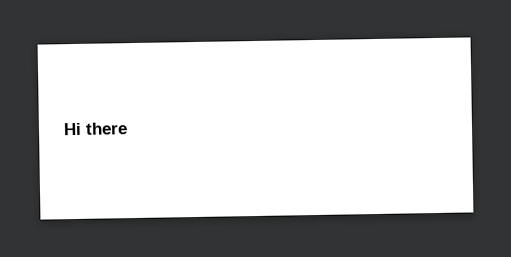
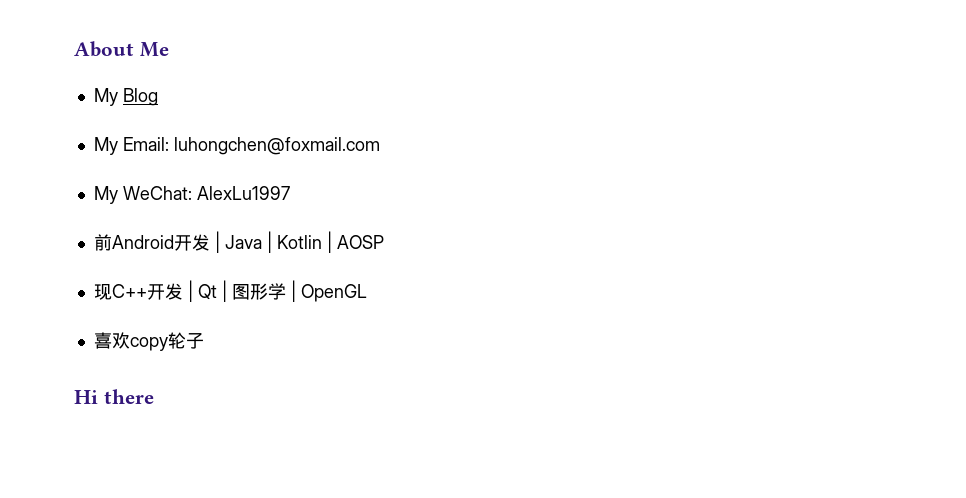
+ About Me
+ My Blog
+ My Email: luhongchen@foxmail.com
+ My WeChat: AlexLu1997
+ 前Android开发 | Java | Kotlin | AOSP
+ 现C++开发 | Qt | 图形学 | OpenGL
+ 喜欢copy轮子

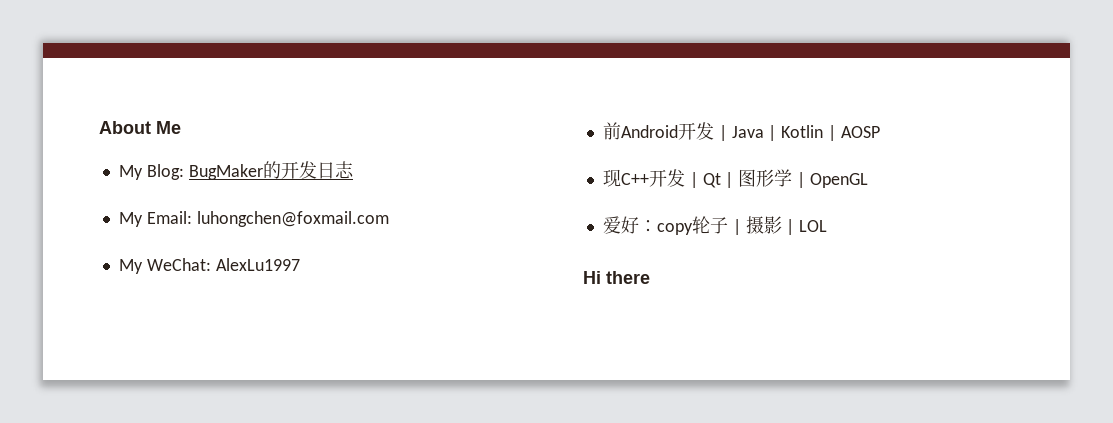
- My Blog
+ My Blog: BugMaker的开发日志
- 喜欢copy轮子
+ 爱好：copy轮子 | 摄影 | LOL

